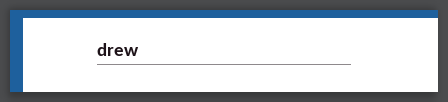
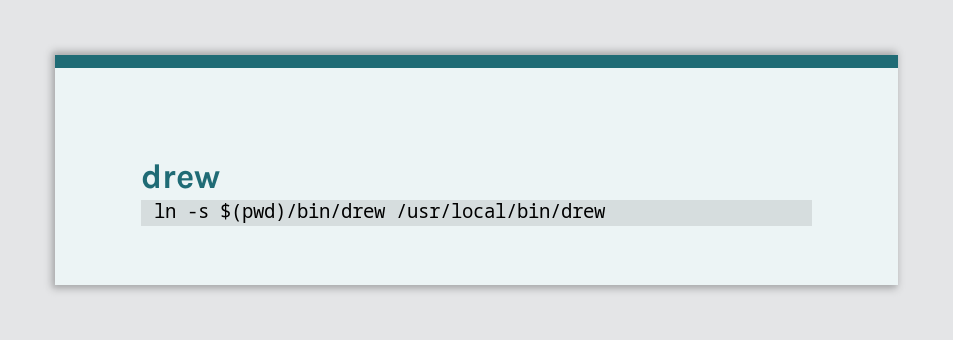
+ ln -s $(pwd)/bin/drew /usr/local/bin/drew

